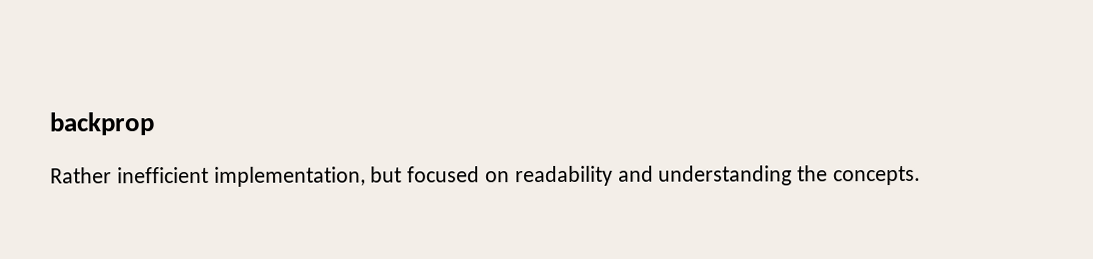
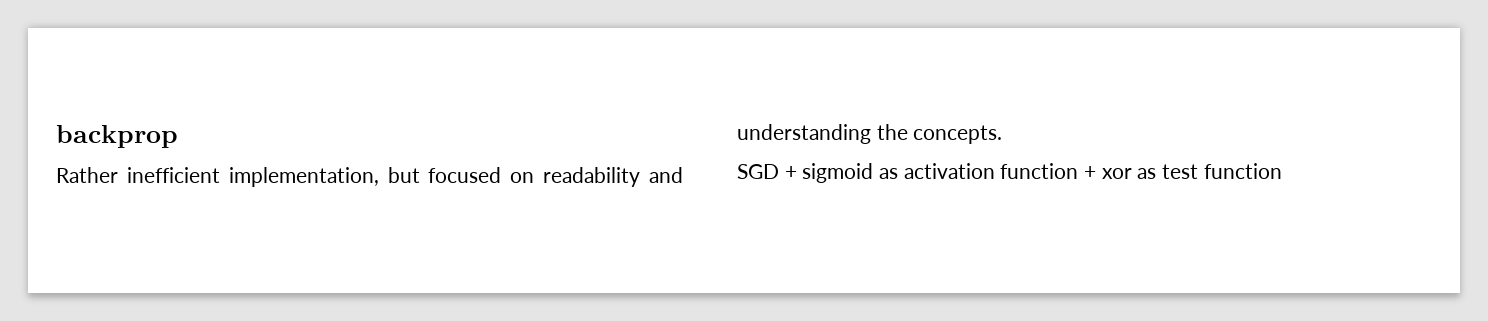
+ SGD + sigmoid as activation function + xor as test function

